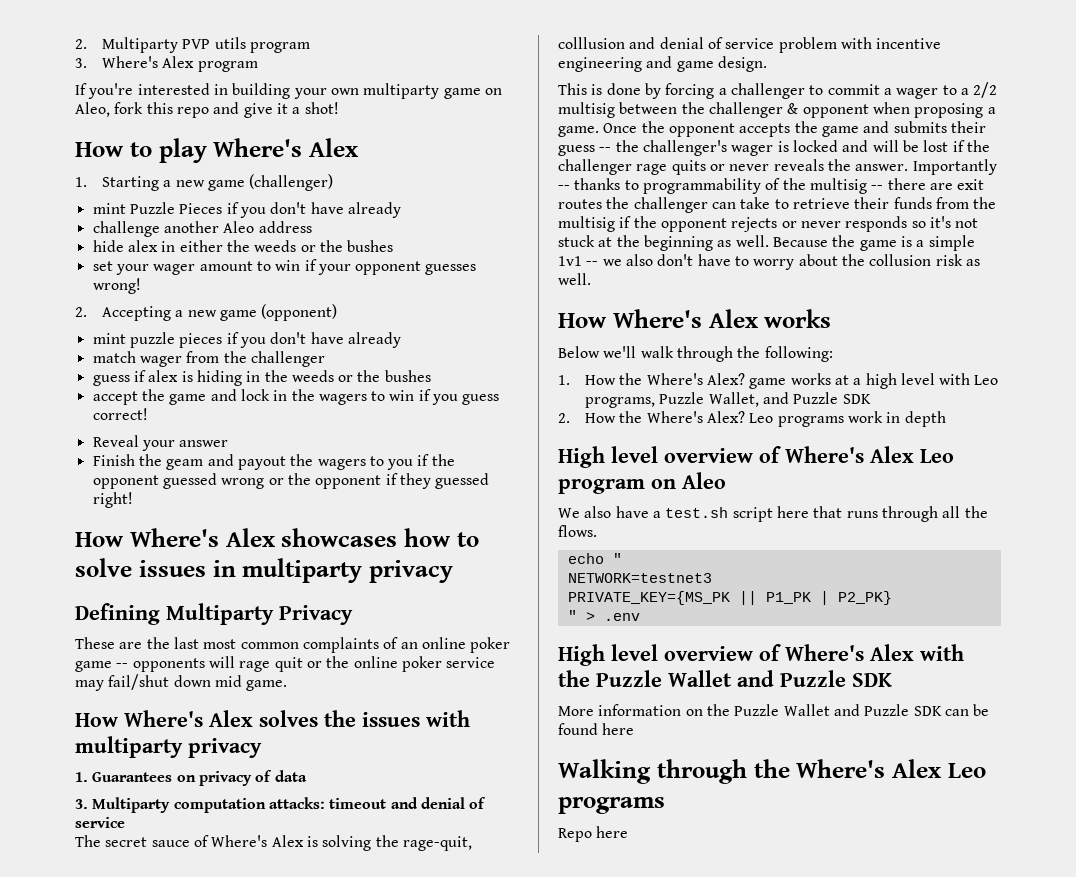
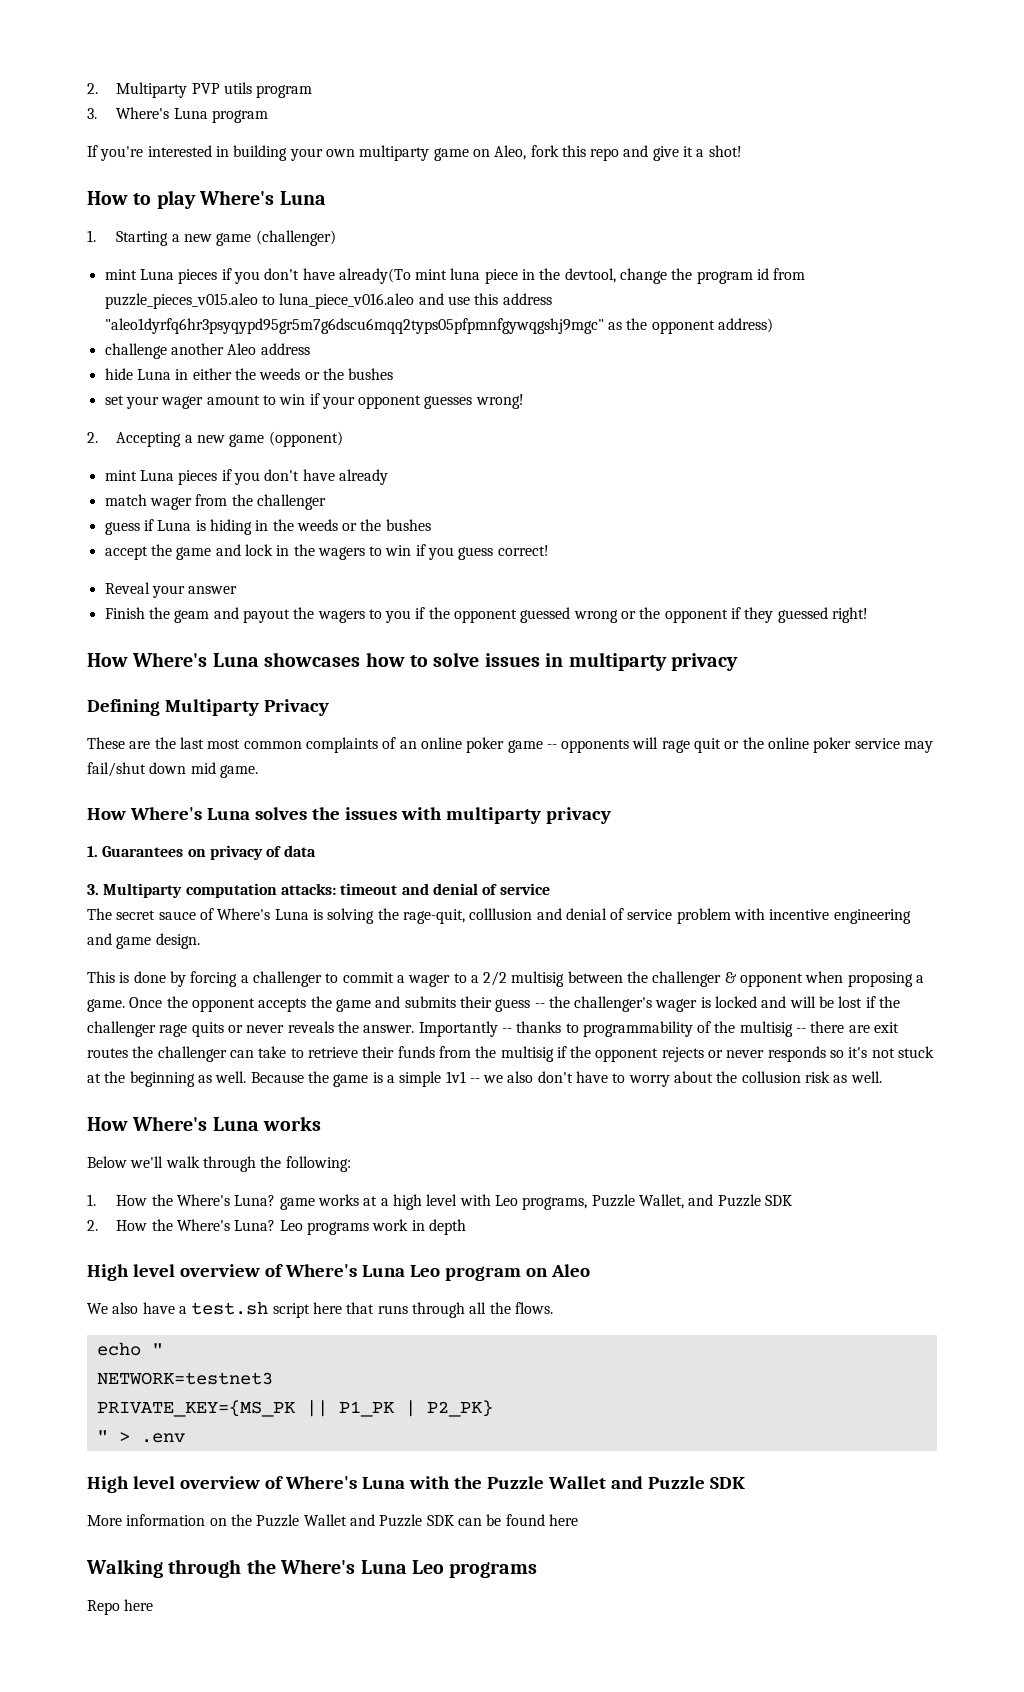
- 3. Where's Alex program
+ 3. Where's Luna program
- How to play Where's Alex
+ How to play Where's Luna
- mint Puzzle Pieces if you don't have already
+ mint Luna pieces if you don't have already(To mint luna piece in the devtool, change the program id from puzzle_pieces_v015.aleo to luna_piece_v016.aleo and use this address "aleo1dyrfq6hr3psyqypd95gr5m7g6dscu6mqq2typs05pfpmnfgywqgshj9mgc" as the opponent address)
- hide alex in either the weeds or the bushes
+ hide Luna in either the weeds or the bushes
- mint puzzle pieces if you don't have already
+ mint Luna pieces if you don't have already
- guess if alex is hiding in the weeds or the bushes
+ guess if Luna is hiding in the weeds or the bushes
- How Where's Alex showcases how to solve issues in multiparty privacy
+ How Where's Luna showcases how to solve issues in multiparty privacy
- How Where's Alex solves the issues with multiparty privacy
+ How Where's Luna solves the issues with multiparty privacy
- The secret sauce of Where's Alex is solving the rage-quit, colllusion and denial of service problem with incentive engineering and game design.
+ The secret sauce of Where's Luna is solving the rage-quit, colllusion and denial of service problem with incentive engineering and game design.
- How Where's Alex works
+ How Where's Luna works
- 1. How the Where's Alex? game works at a high level with Leo programs, Puzzle Wallet, and Puzzle SDK
+ 1. How the Where's Luna? game works at a high level with Leo programs, Puzzle Wallet, and Puzzle SDK
- 2. How the Where's Alex?
+ 2. How the Where's Luna?
- High level overview of Where's Alex Leo program on Aleo
+ High level overview of Where's Luna Leo program on Aleo
- High level overview of Where's Alex with the Puzzle Wallet and Puzzle SDK
+ High level overview of Where's Luna with the Puzzle Wallet and Puzzle SDK
- Walking through the Where's Alex Leo programs
+ Walking through the Where's Luna Leo programs

